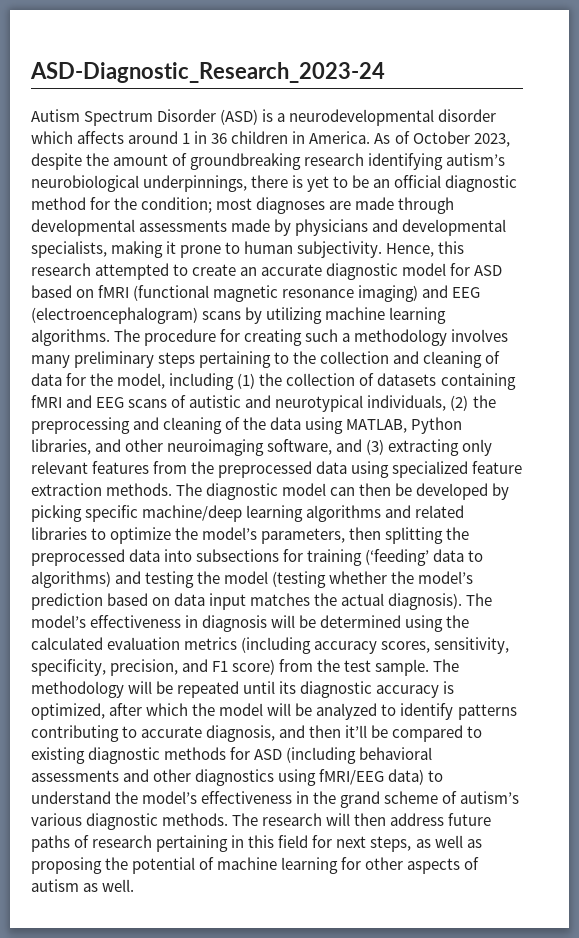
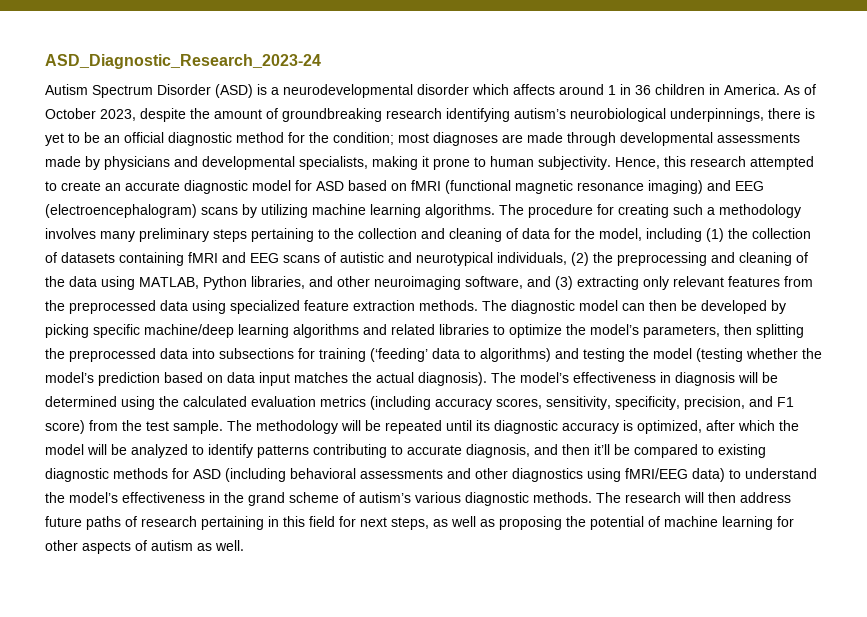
- ASD-Diagnostic_Research_2023-24
+ ASD_Diagnostic_Research_2023-24

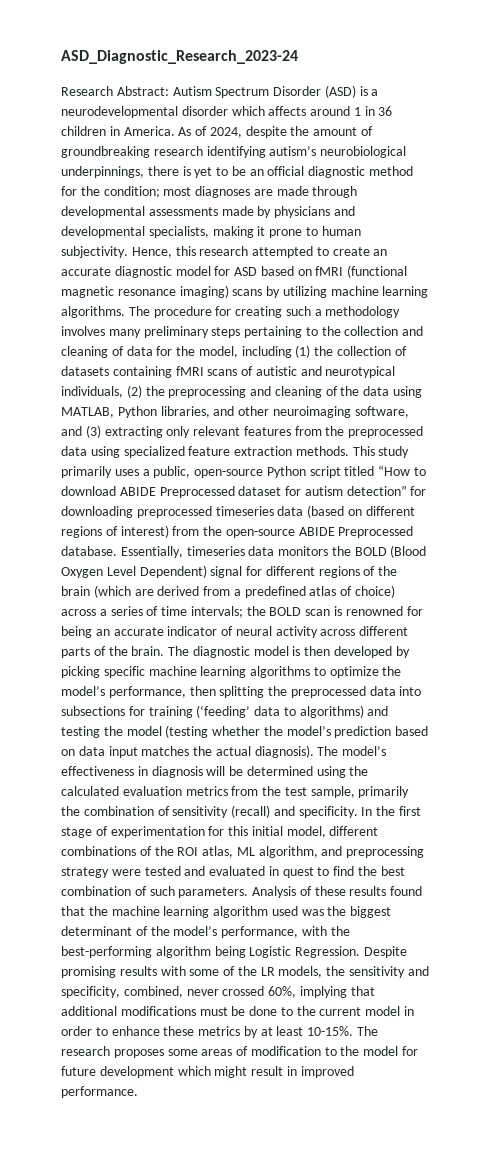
- Autism Spectrum Disorder (ASD) is a neurodevelopmental disorder which affects around 1 in 36 children in America.
+ Research Abstract: Autism Spectrum Disorder (ASD) is a neurodevelopmental disorder which affects around 1 in 36 children in America.
- As of October 2023, despite the amount of groundbreaking research identifying autism’s neurobiological underpinnings, there is yet to be an official diagnostic method for the condition; most diagnoses are made through developmental assessments made by physicians and developmental specialists, making it prone to human subjectivity.
+ As of 2024, despite the amount of groundbreaking research identifying autism’s neurobiological underpinnings, there is yet to be an official diagnostic method for the condition; most diagnoses are made through developmental assessments made by physicians and developmental specialists, making it prone to human subjectivity.
- Hence, this research attempted to create an accurate diagnostic model for ASD based on fMRI (functional magnetic resonance imaging) and EEG (electroencephalogram) scans by utilizing machine learning algorithms.
+ Hence, this research attempted to create an accurate diagnostic model for ASD based on fMRI (functional magnetic resonance imaging) scans by utilizing machine learning algorithms.
- The procedure for creating such a methodology involves many preliminary steps pertaining to the collection and cleaning of data for the model, including (1) the collection of datasets containing fMRI and EEG scans of autistic and neurotypical individuals, (2) the preprocessing and cleaning of the data using MATLAB, Python libraries, and other neuroimaging software, and (3) extracting only relevant features from the preprocessed data using specialized feature extraction methods.
+ The procedure for creating such a methodology involves many preliminary steps pertaining to the collection and cleaning of data for the model, including (1) the collection of datasets containing fMRI scans of autistic and neurotypical individuals, (2) the preprocessing and cleaning of the data using MATLAB, Python libraries, and other neuroimaging software, and (3) extracting only relevant features from the preprocessed data using specialized feature extraction methods.
- The diagnostic model can then be developed by picking specific machine/deep learning algorithms and related libraries to optimize the model’s parameters, then splitting the preprocessed data into subsections for training (‘feeding’ data to algorithms) and testing the model (testing whether the model’s prediction based on data input matches the actual diagnosis).
+ This study primarily uses a public, open-source Python script titled “How to download ABIDE Preprocessed dataset for autism detection” for downloading preprocessed timeseries data (based on different regions of interest) from the open-source ABIDE Preprocessed database. Essentially, timeseries data monitors the BOLD (Blood Oxygen Level Dependent) signal for different regions of the brain (which are derived from a predefined atlas of choice) across a series of time intervals; the BOLD scan is renowned for being an accurate indicator of neural activity across different parts of the brain. The diagnostic model is then developed by picking specific machine learning algorithms to optimize the model’s performance, then splitting the preprocessed data into subsections for training (‘feeding’ data to algorithms) and testing the model (testing whether the model’s prediction based on data input matches the actual diagnosis).
- The model’s effectiveness in diagnosis will be determined using the calculated evaluation metrics (including accuracy scores, sensitivity, specificity, precision, and F1 score) from the test sample. The methodology will be repeated until its diagnostic accuracy is optimized, after which the model will be analyzed to identify patterns contributing to accurate diagnosis, and then it’ll be compared to existing diagnostic methods for ASD (including behavioral assessments and other diagnostics using fMRI/EEG data) to understand the model’s effectiveness in the grand scheme of autism’s various diagnostic methods. The research will then address future paths of research pertaining in this field for next steps, as well as proposing the potential of machine learning for other aspects of autism as well.
+ The model’s effectiveness in diagnosis will be determined using the calculated evaluation metrics from the test sample, primarily the combination of sensitivity (recall) and specificity. In the first stage of experimentation for this initial model, different combinations of the ROI atlas, ML algorithm, and preprocessing strategy were tested and evaluated in quest to find the best combination of such parameters. Analysis of these results found that the machine learning algorithm used was the biggest determinant of the model’s performance, with the best-performing algorithm being Logistic Regression. Despite promising results with some of the LR models, the sensitivity and specificity, combined, never crossed 60%, implying that additional modifications must be done to the current model in order to enhance these metrics by at least 10-15%. The research proposes some areas of modification to the model for future development which might result in improved performance.

